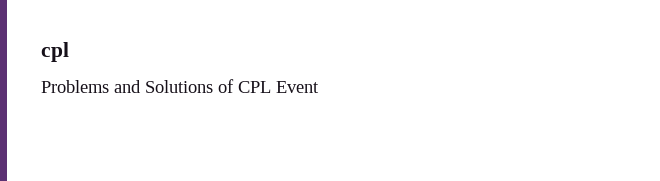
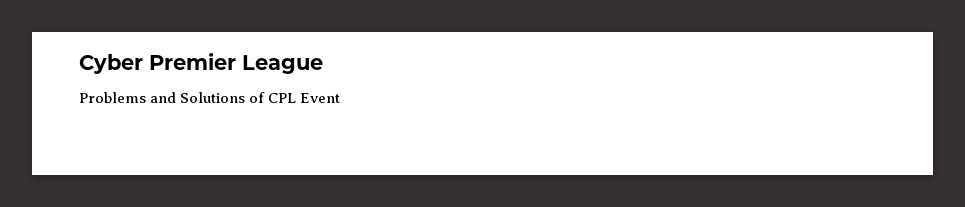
- cpl
+ Cyber Premier League

